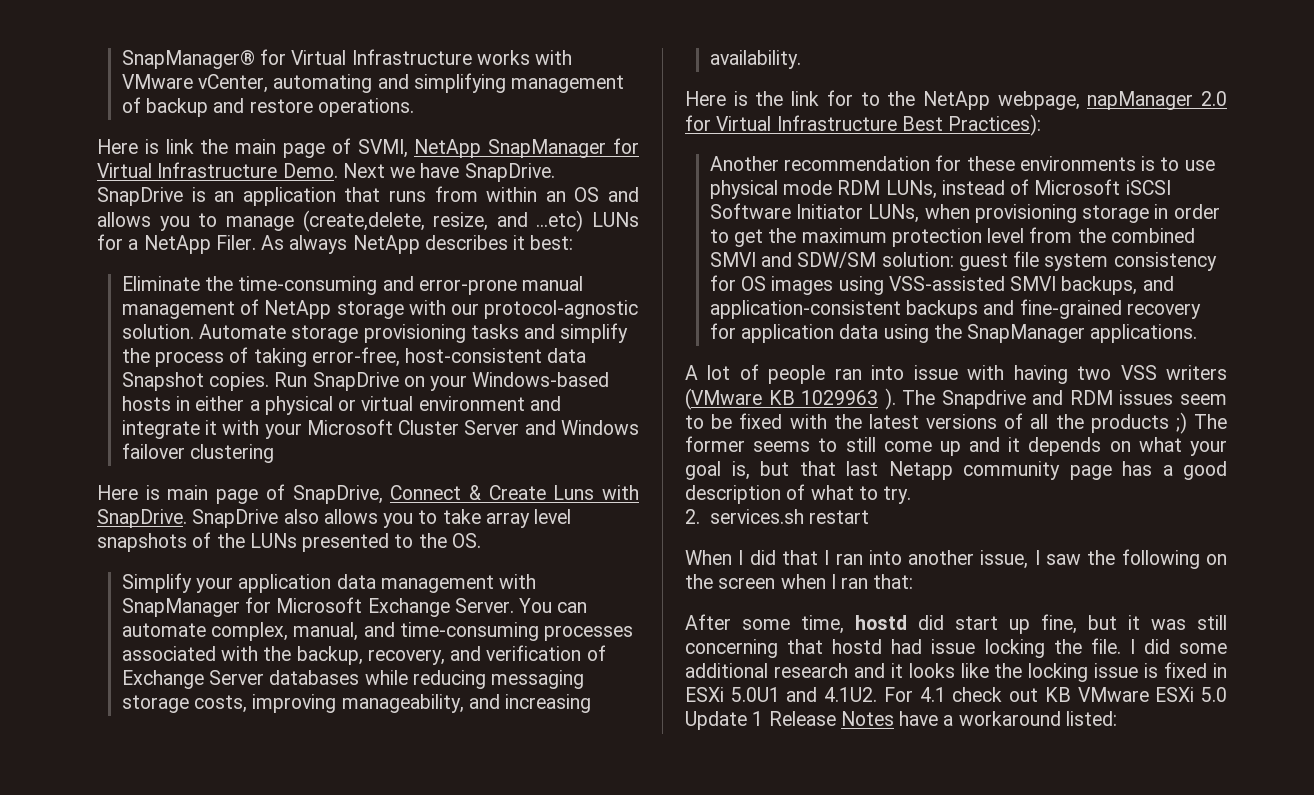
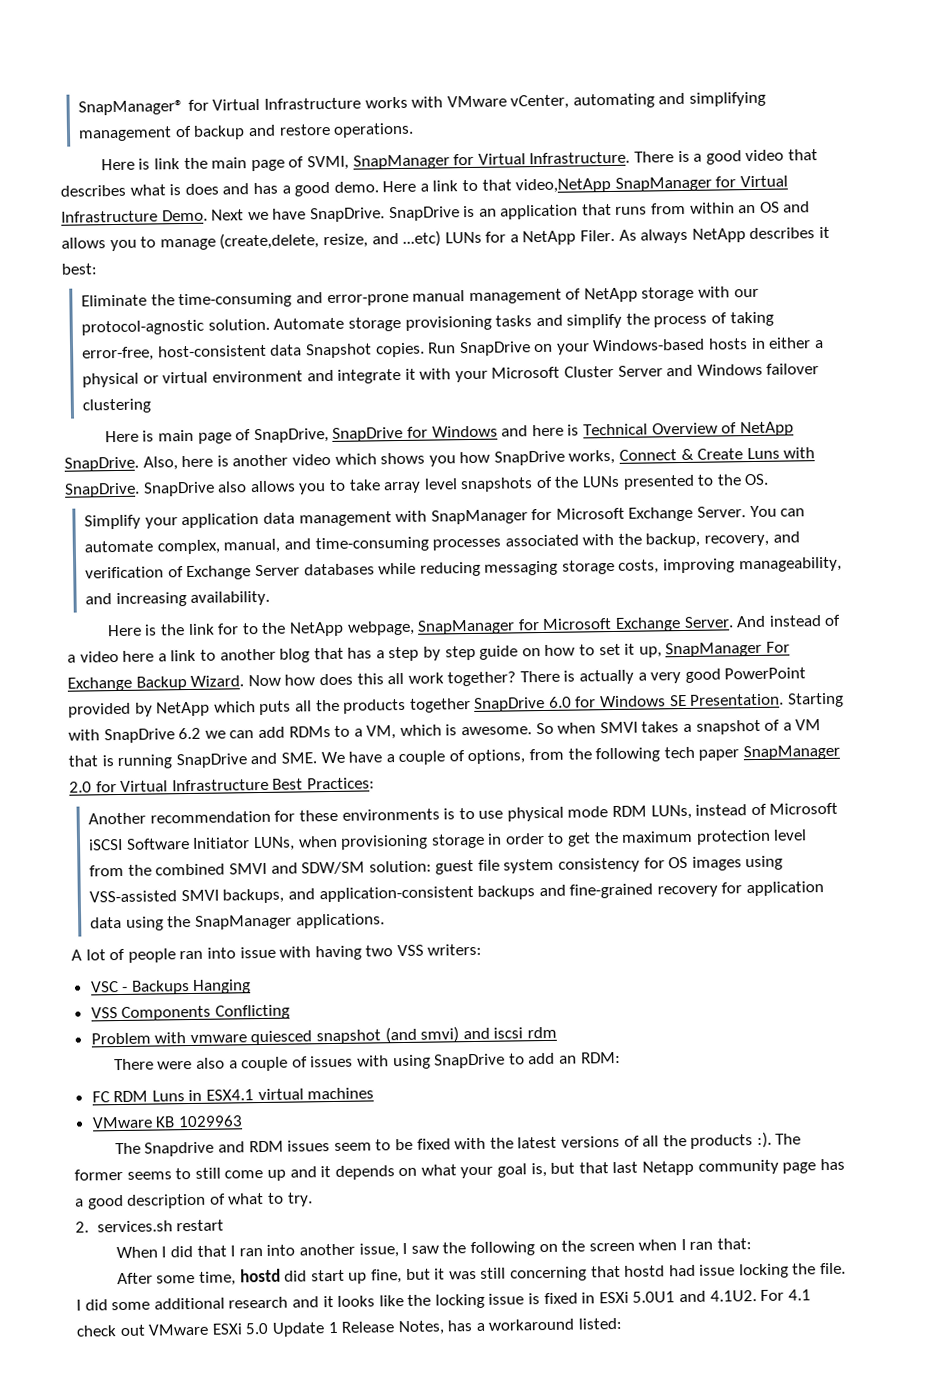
- Here is link the main page of SVMI, NetApp SnapManager for Virtual Infrastructure Demo.
+ Here is link the main page of SVMI, SnapManager for Virtual Infrastructure. There is a good video that describes what is does and has a good demo. Here a link to that video,NetApp SnapManager for Virtual Infrastructure Demo.
- Here is main page of SnapDrive, Connect & Create Luns with SnapDrive.
+ Here is main page of SnapDrive, SnapDrive for Windows and here is Technical Overview of NetApp SnapDrive. Also, here is another video which shows you how SnapDrive works, Connect & Create Luns with SnapDrive.
- Here is the link for to the NetApp webpage, napManager 2.0 for Virtual Infrastructure Best Practices):
+ Here is the link for to the NetApp webpage, SnapManager for Microsoft Exchange Server. And instead of a video here a link to another blog that has a step by step guide on how to set it up, SnapManager For Exchange Backup Wizard. Now how does this all work together? There is actually a very good PowerPoint provided by NetApp which puts all the products together SnapDrive 6.0 for Windows SE Presentation. Starting with SnapDrive 6.2 we can add RDMs to a VM, which is awesome. So when SMVI takes a snapshot of a VM that is running SnapDrive and SME. We have a couple of options, from the following tech paper SnapManager 2.0 for Virtual Infrastructure Best Practices:
- A lot of people ran into issue with having two VSS writers (VMware KB 1029963 ). The Snapdrive and RDM issues seem to be fixed with the latest versions of all the products ;) The former seems to still come up and it depends on what your goal is, but that last Netapp community page has a good description of what to try.
+ A lot of people ran into issue with having two VSS writers:
+ VSC - Backups Hanging
+ VSS Components Conflicting
+ Problem with vmware quiesced snapshot (and smvi) and iscsi rdm
+ There were also a couple of issues with using SnapDrive to add an RDM:
+ FC RDM Luns in ESX4.1 virtual machines
+ VMware KB 1029963
+ The Snapdrive and RDM issues seem to be fixed with the latest versions of all the products :). The former seems to still come up and it depends on what your goal is, but that last Netapp community page has a good description of what to try.
- I did some additional research and it looks like the locking issue is fixed in ESXi 5.0U1 and 4.1U2. For 4.1 check out KB VMware ESXi 5.0 Update 1 Release Notes have a workaround listed:
+ I did some additional research and it looks like the locking issue is fixed in ESXi 5.0U1 and 4.1U2. For 4.1 check out VMware ESXi 5.0 Update 1 Release Notes, has a workaround listed:

